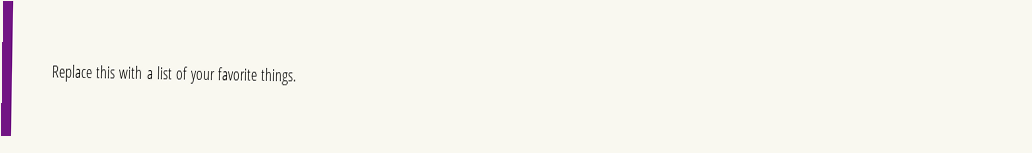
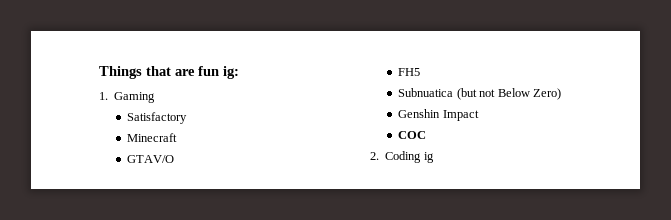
- Replace this with a list of your favorite things.
+ Things that are fun ig:
+ 1. Gaming
+ Satisfactory
+ Minecraft
+ GTAV/O
+ FH5
+ Subnuatica (but not Below Zero)
+ Genshin Impact
+ COC
+ 2. Coding ig

